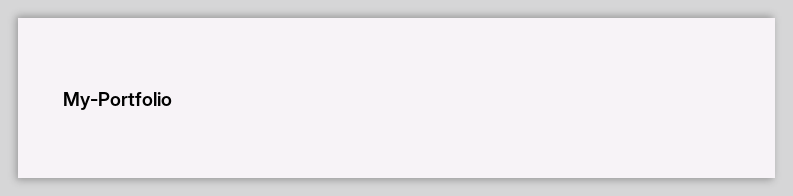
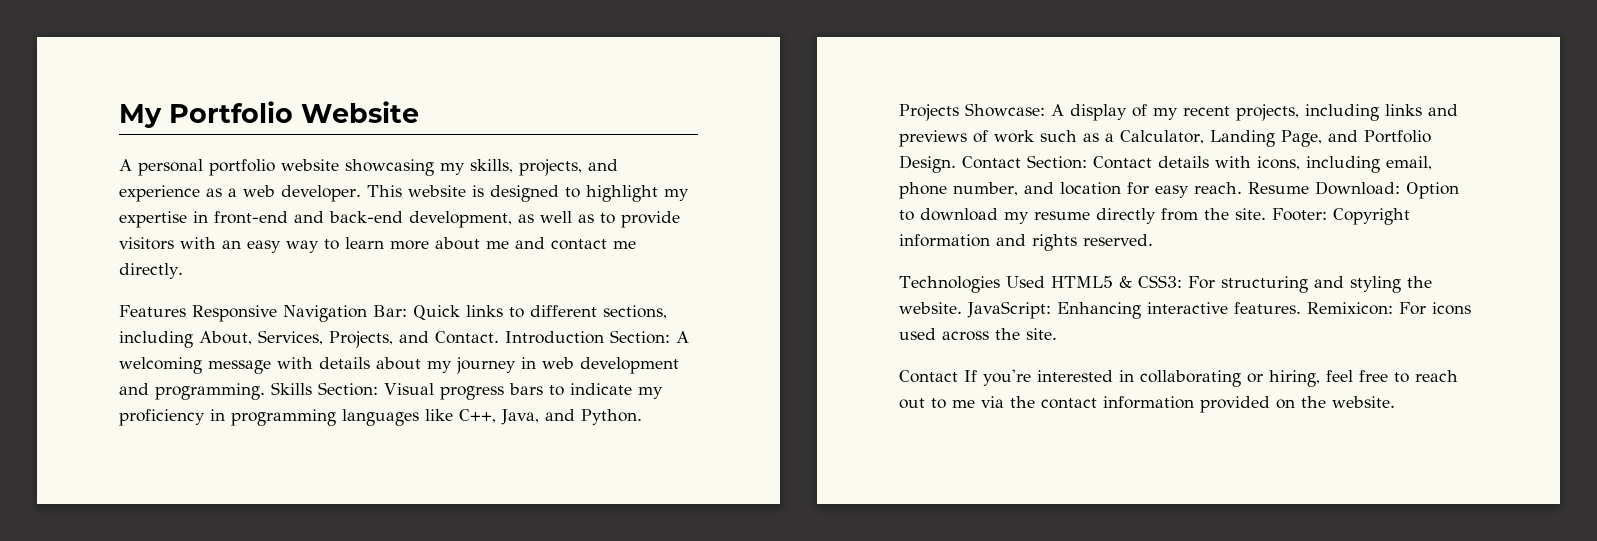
- My-Portfolio
+ My Portfolio Website
+ A personal portfolio website showcasing my skills, projects, and experience as a web developer. This website is designed to highlight my expertise in front-end and back-end development, as well as to provide visitors with an easy way to learn more about me and contact me directly.
+ Features Responsive Navigation Bar: Quick links to different sections, including About, Services, Projects, and Contact. Introduction Section: A welcoming message with details about my journey in web development and programming. Skills Section: Visual progress bars to indicate my proficiency in programming languages like C++, Java, and Python. Projects Showcase: A display of my recent projects, including links and previews of work such as a Calculator, Landing Page, and Portfolio Design. Contact Section: Contact details with icons, including email, phone number, and location for easy reach. Resume Download: Option to download my resume directly from the site. Footer: Copyright information and rights reserved.
+ Technologies Used HTML5 & CSS3: For structuring and styling the website. JavaScript: Enhancing interactive features. Remixicon: For icons used across the site.
+ Contact If you're interested in collaborating or hiring, feel free to reach out to me via the contact information provided on the website.

